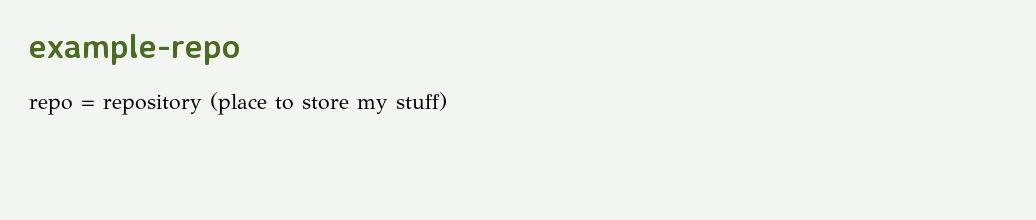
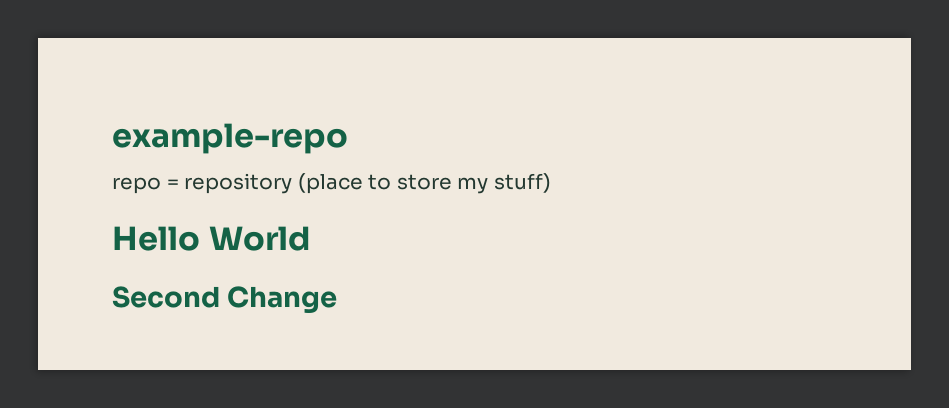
+ Hello World
+ Second Change

